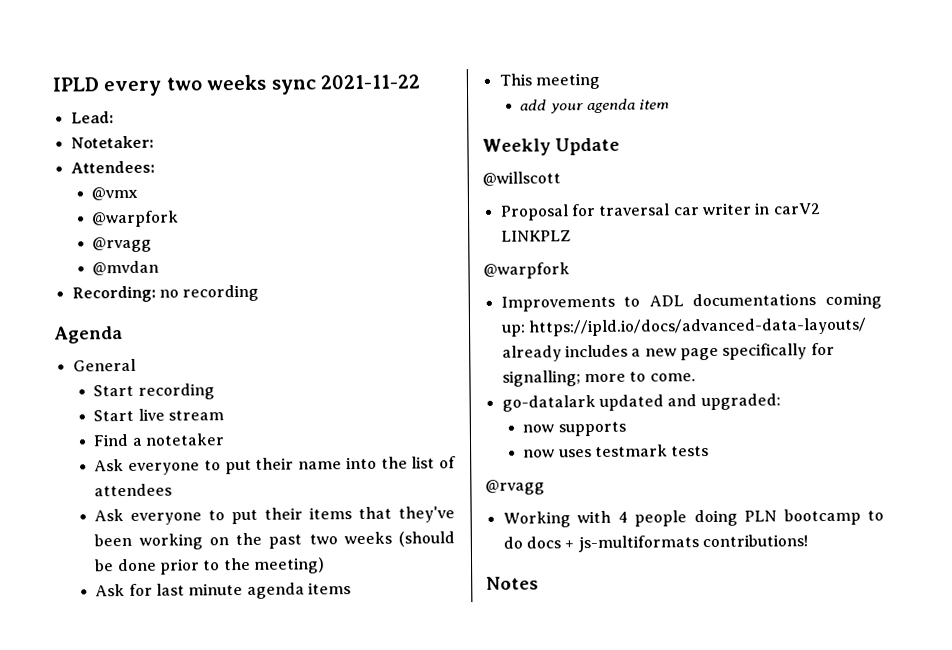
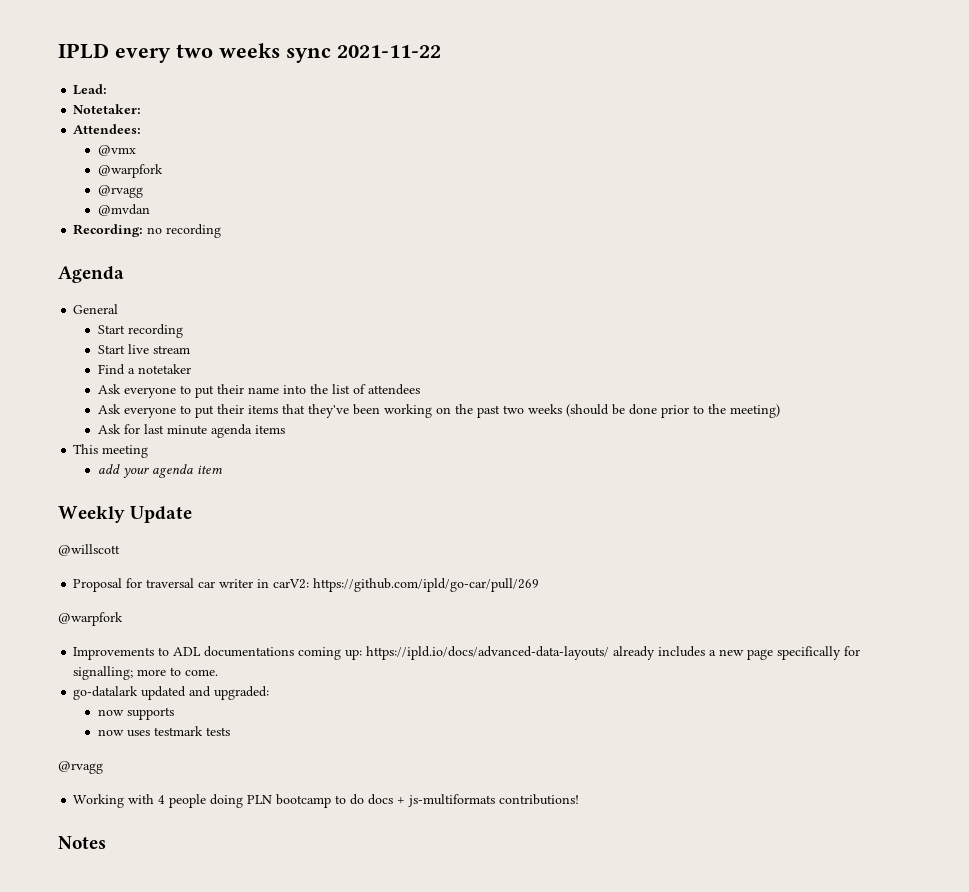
- Proposal for traversal car writer in carV2 LINKPLZ
+ Proposal for traversal car writer in carV2: https://github.com/ipld/go-car/pull/269

